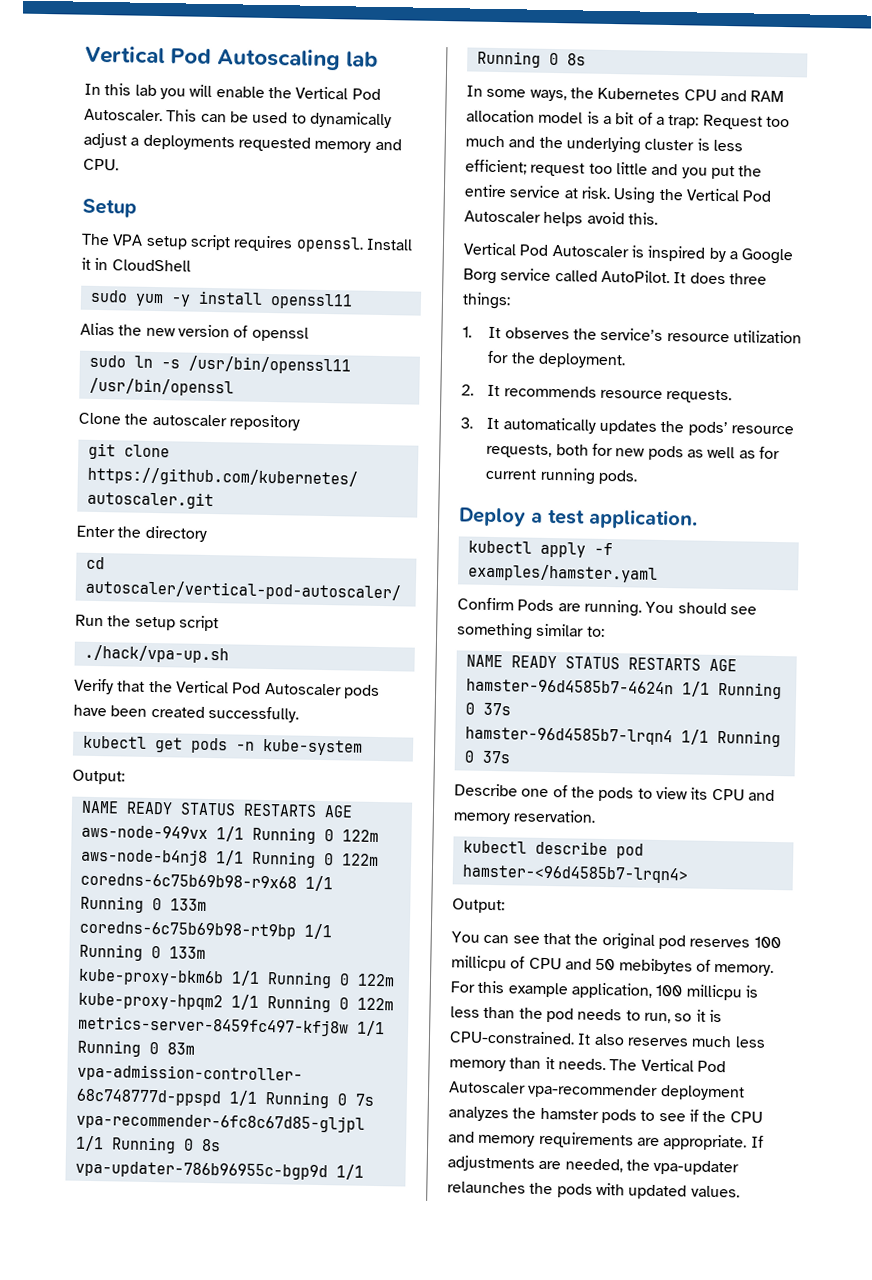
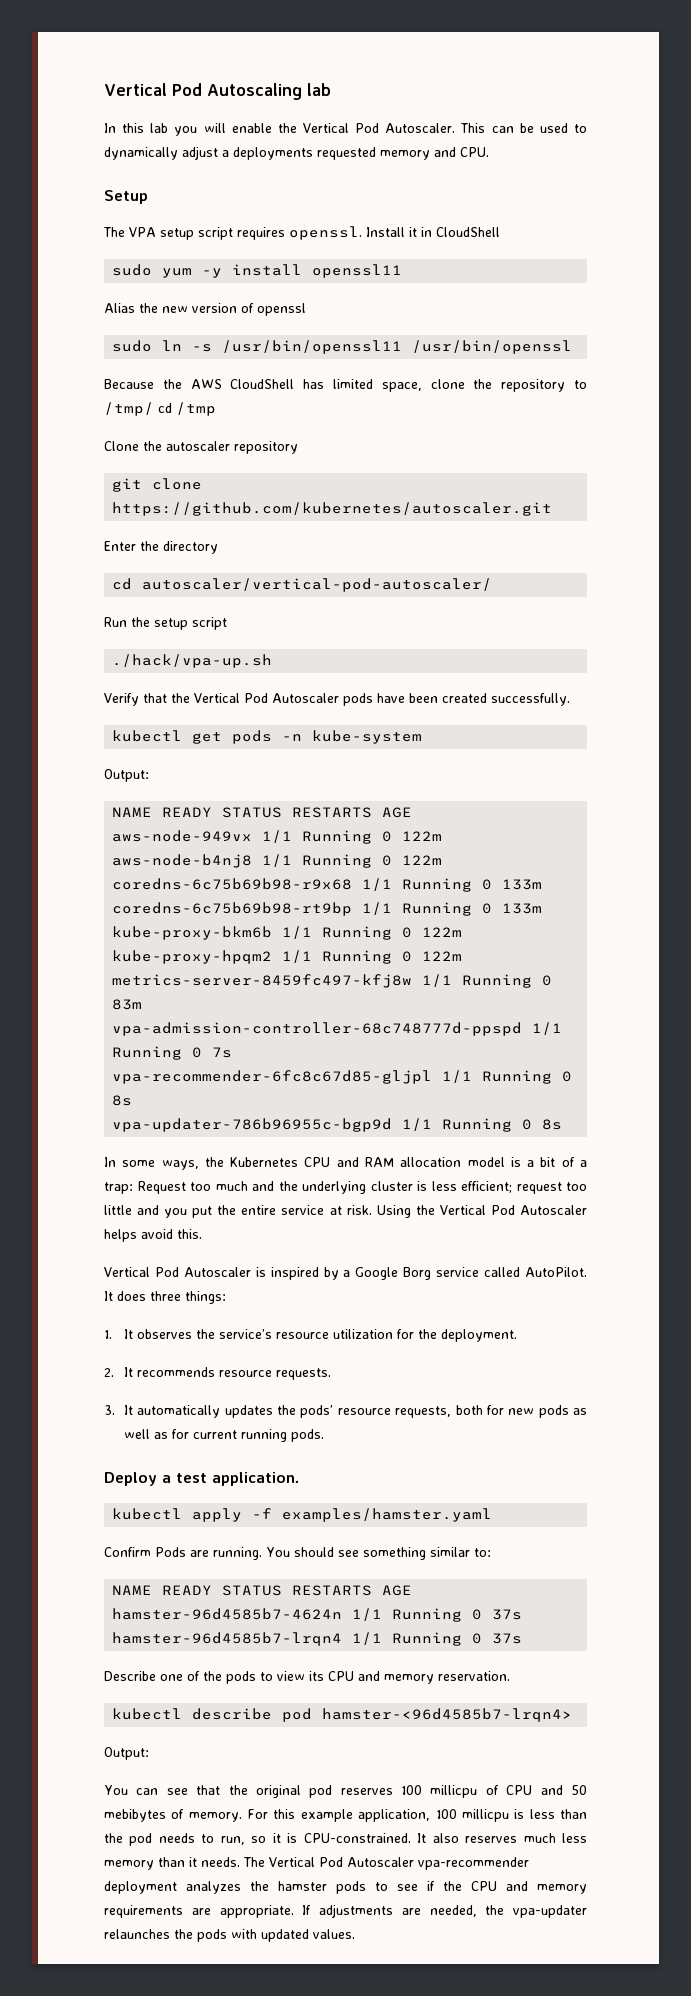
+ Because the AWS CloudShell has limited space, clone the repository to /tmp/ cd /tmp

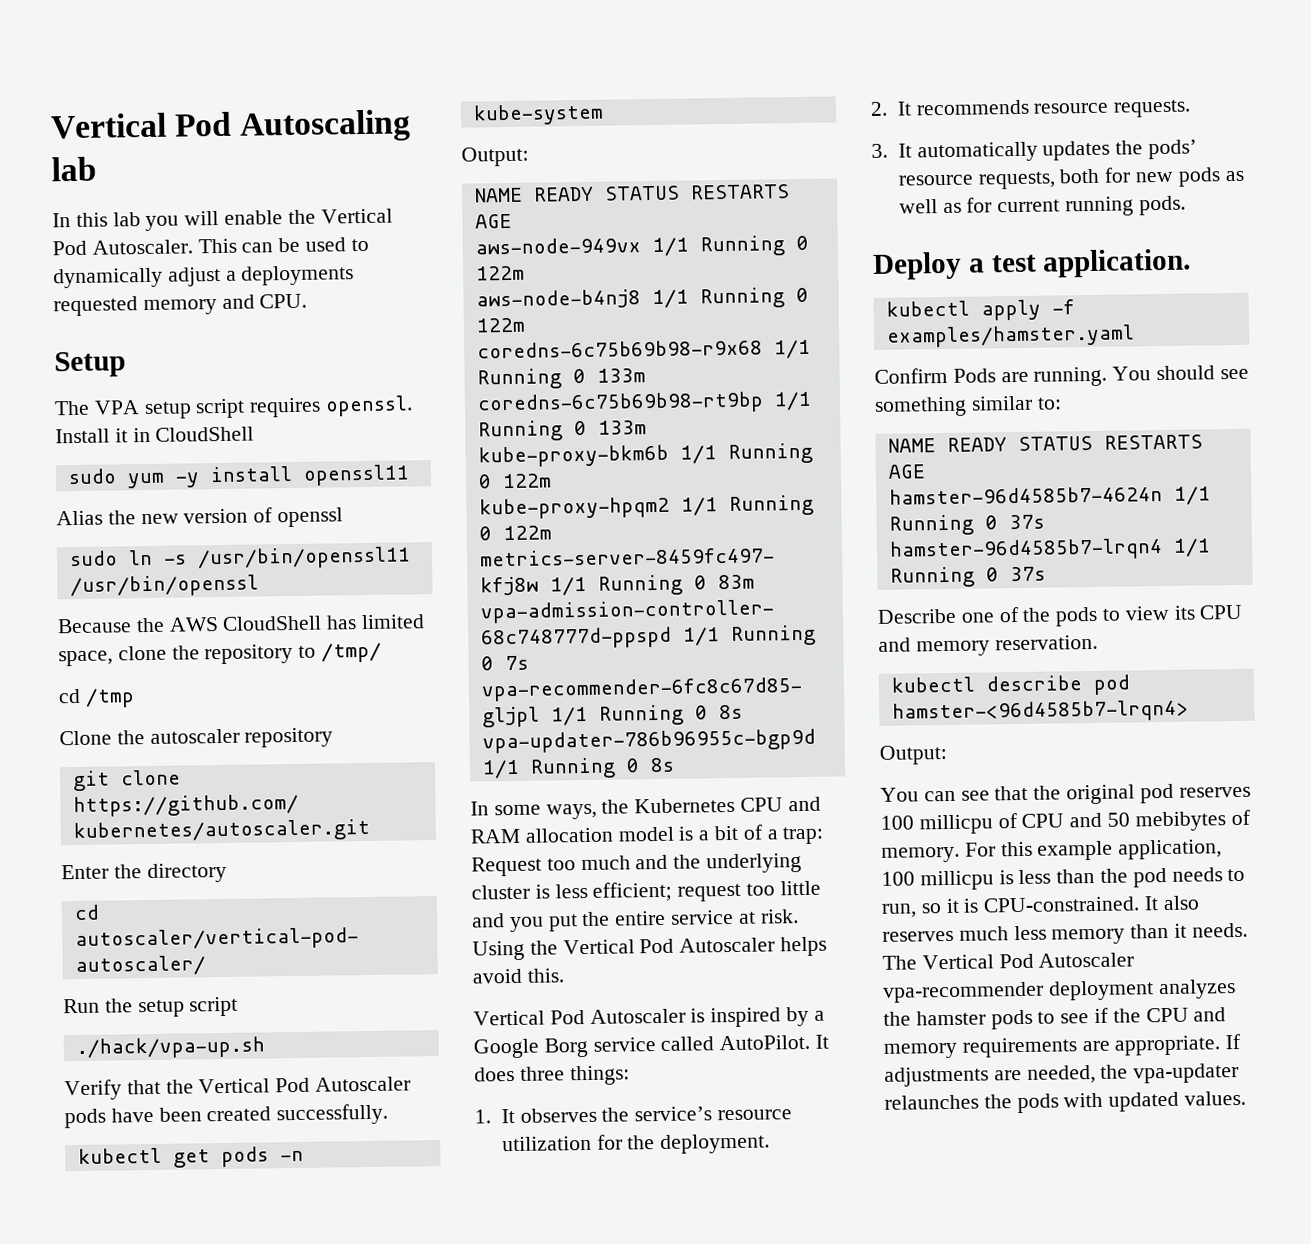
- Because the AWS CloudShell has limited space, clone the repository to /tmp/ cd /tmp
+ Because the AWS CloudShell has limited space, clone the repository to /tmp/
+ cd /tmp

